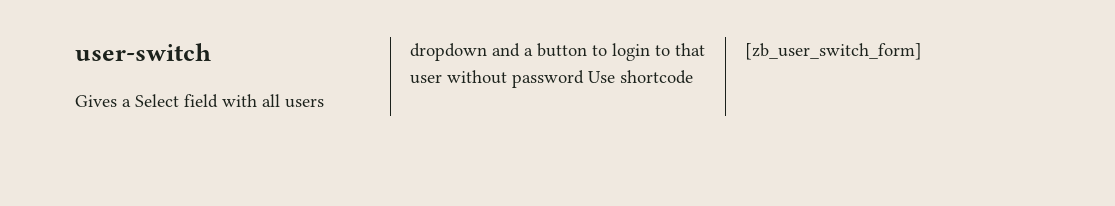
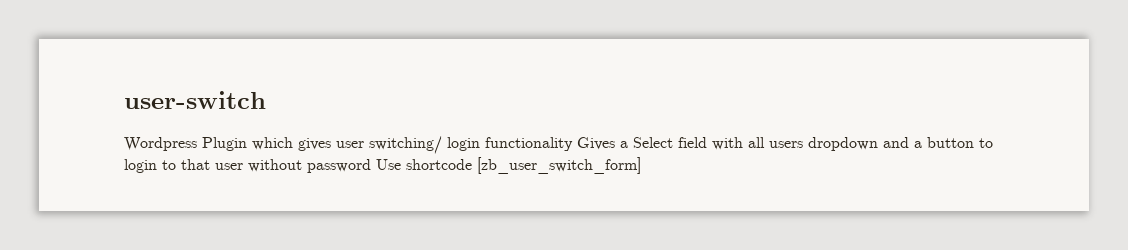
- Gives a Select field with all users dropdown and a button to login to that user without password Use shortcode [zb_user_switch_form]
+ Wordpress Plugin which gives user switching/ login functionality Gives a Select field with all users dropdown and a button to login to that user without password Use shortcode [zb_user_switch_form]

